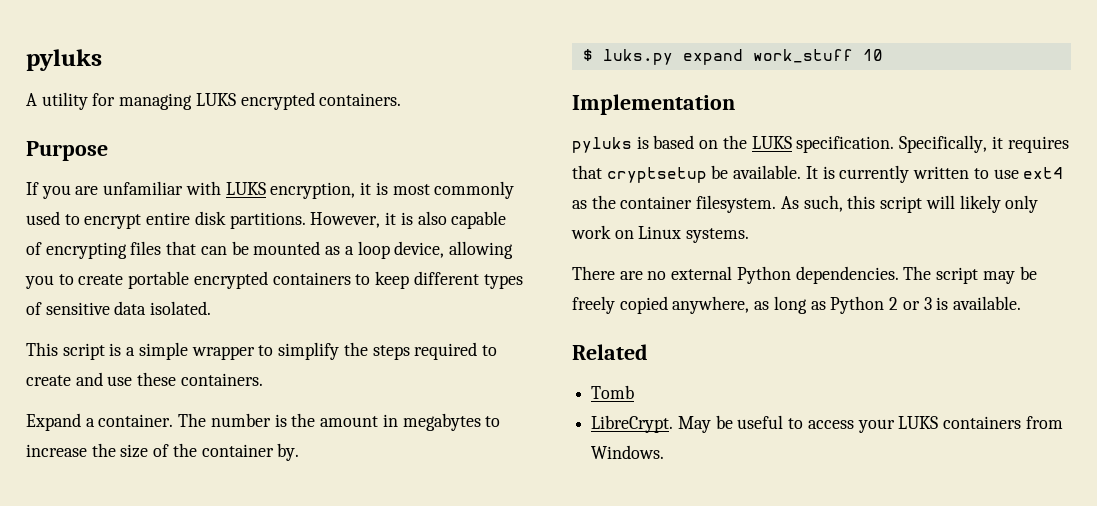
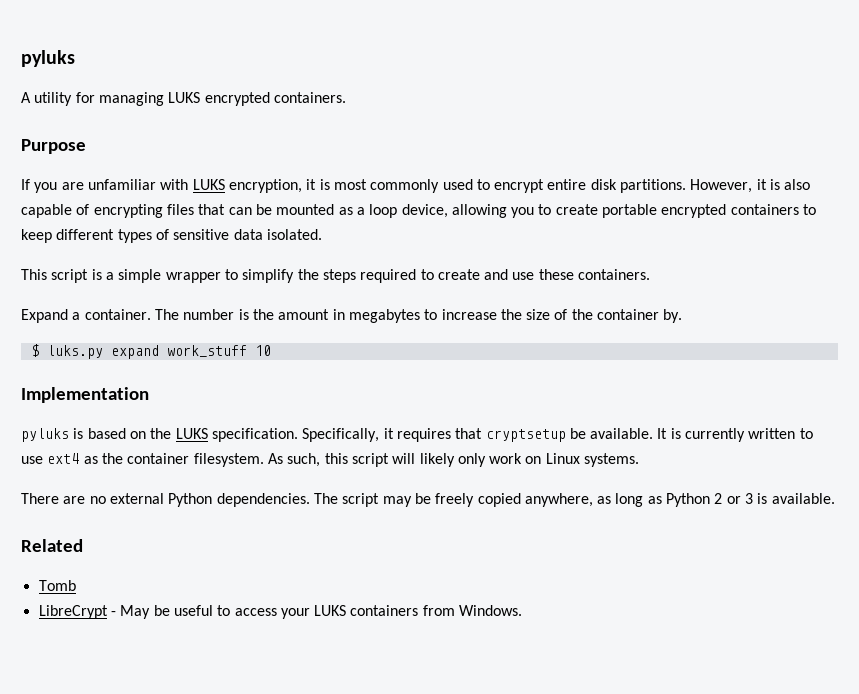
- LibreCrypt. May be useful to access your LUKS containers from Windows.
+ LibreCrypt - May be useful to access your LUKS containers from Windows.

